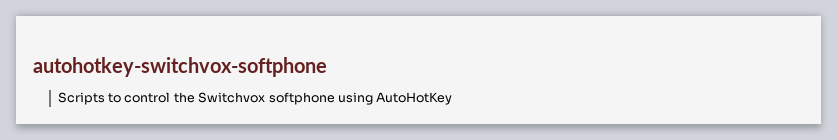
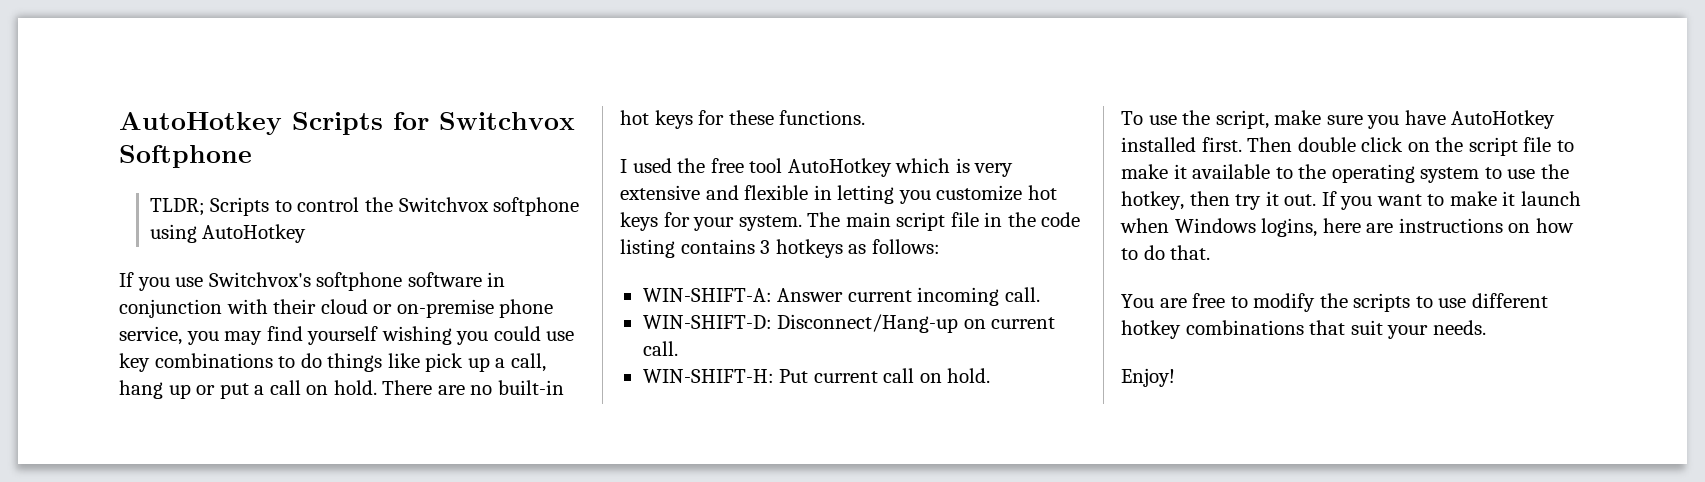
- autohotkey-switchvox-softphone
- Scripts to control the Switchvox softphone using AutoHotKey
+ AutoHotkey Scripts for Switchvox Softphone
+ TLDR; Scripts to control the Switchvox softphone using AutoHotkey
+ If you use Switchvox's softphone software in conjunction with their cloud or on-premise phone service, you may find yourself wishing you could use key combinations to do things like pick up a call, hang up or put a call on hold. There are no built-in hot keys for these functions.
+ I used the free tool AutoHotkey which is very extensive and flexible in letting you customize hot keys for your system. The main script file in the code listing contains 3 hotkeys as follows:
+ WIN-SHIFT-A: Answer current incoming call.
+ WIN-SHIFT-D: Disconnect/Hang-up on current call.
+ WIN-SHIFT-H: Put current call on hold.
+ To use the script, make sure you have AutoHotkey installed first. Then double click on the script file to make it available to the operating system to use the hotkey, then try it out. If you want to make it launch when Windows logins, here are instructions on how to do that.
+ You are free to modify the scripts to use different hotkey combinations that suit your needs.
+ Enjoy!

